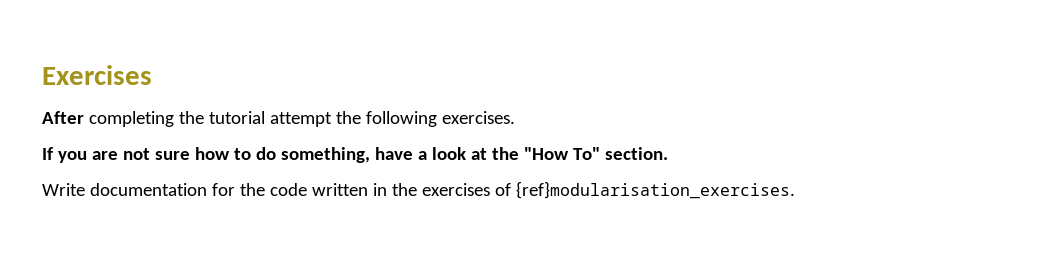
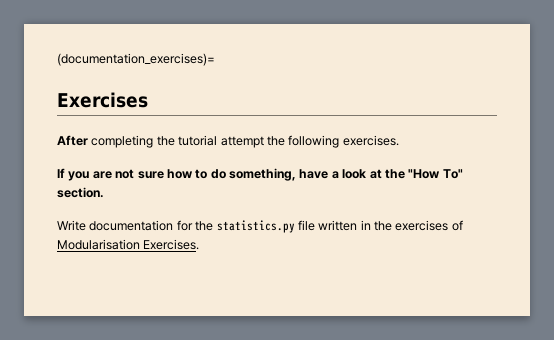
+ (documentation_exercises)=
- Write documentation for the code written in the exercises of {ref}modularisation_exercises.
+ Write documentation for the statistics.py file written in the exercises of Modularisation Exercises.

